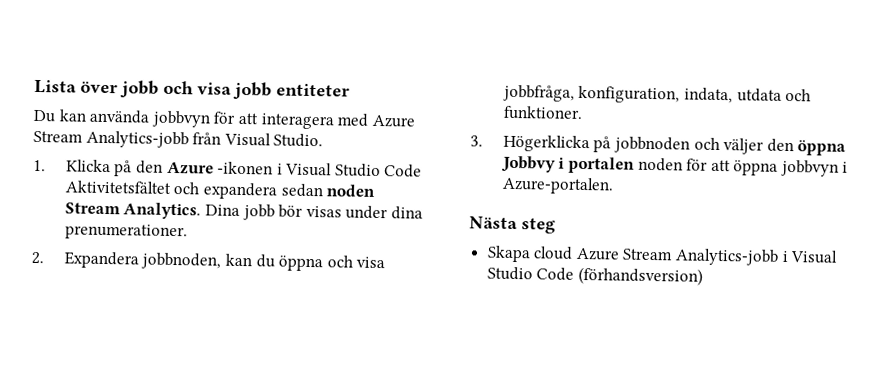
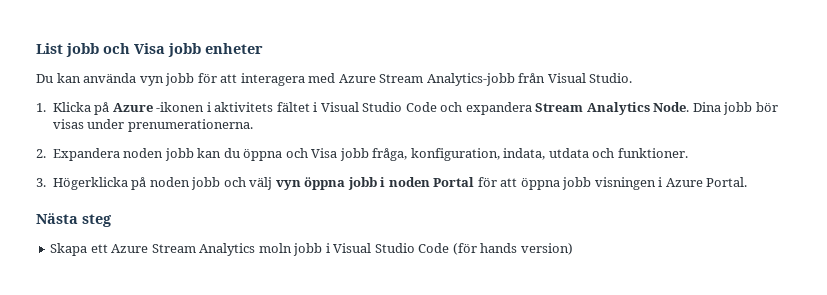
- Lista över jobb och visa jobb entiteter
+ List jobb och Visa jobb enheter
- Du kan använda jobbvyn för att interagera med Azure Stream Analytics-jobb från Visual Studio.
+ Du kan använda vyn jobb för att interagera med Azure Stream Analytics-jobb från Visual Studio.
- 1. Klicka på den Azure -ikonen i Visual Studio Code Aktivitetsfältet och expandera sedan noden Stream Analytics.
+ 1. Klicka på Azure -ikonen i aktivitets fältet i Visual Studio Code och expandera Stream Analytics Node.
- Dina jobb bör visas under dina prenumerationer.
+ Dina jobb bör visas under prenumerationerna.
- 2. Expandera jobbnoden, kan du öppna och visa jobbfråga, konfiguration, indata, utdata och funktioner.
+ 2. Expandera noden jobb kan du öppna och Visa jobb fråga, konfiguration, indata, utdata och funktioner.
- 3. Högerklicka på jobbnoden och väljer den öppna Jobbvy i portalen noden för att öppna jobbvyn i Azure-portalen.
+ 3. Högerklicka på noden jobb och välj vyn öppna jobb i noden Portal för att öppna jobb visningen i Azure Portal.
- Skapa cloud Azure Stream Analytics-jobb i Visual Studio Code (förhandsversion)
+ Skapa ett Azure Stream Analytics moln jobb i Visual Studio Code (för hands version)

